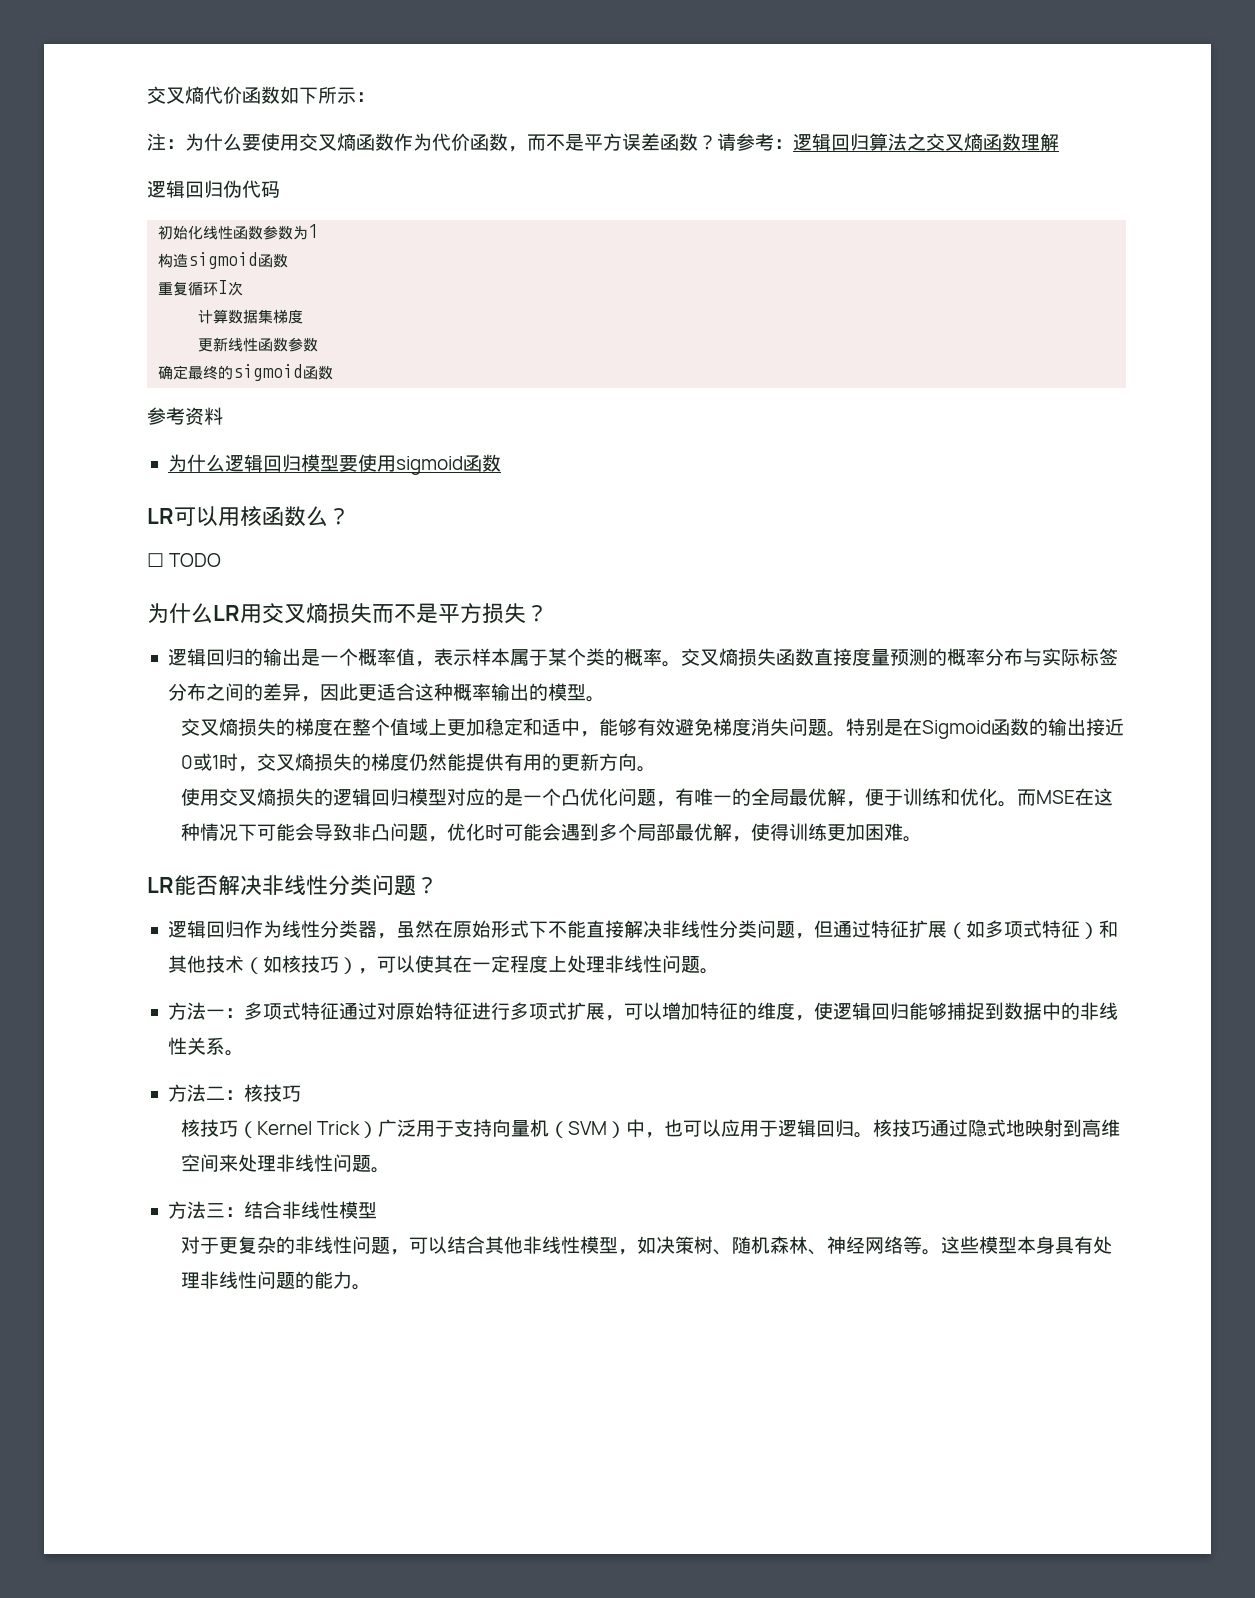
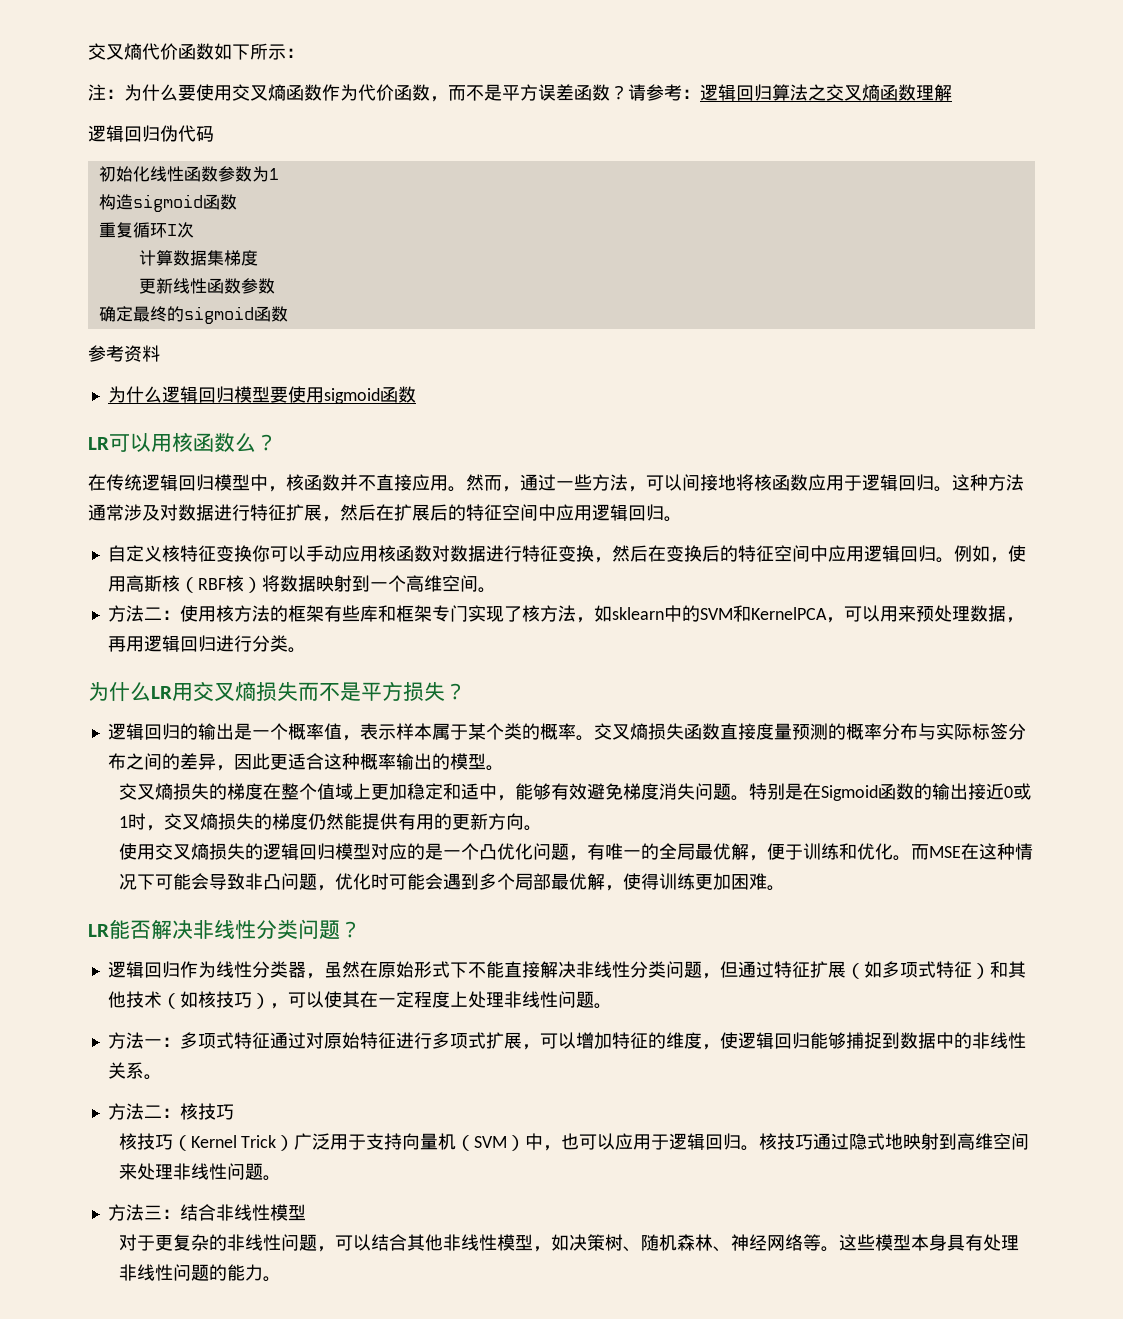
- ☐ TODO
+ 在传统逻辑回归模型中，核函数并不直接应用。然而，通过一些方法，可以间接地将核函数应用于逻辑回归。这种方法通常涉及对数据进行特征扩展，然后在扩展后的特征空间中应用逻辑回归。
+ 自定义核特征变换你可以手动应用核函数对数据进行特征变换，然后在变换后的特征空间中应用逻辑回归。例如，使用高斯核（RBF核）将数据映射到一个高维空间。
+ 方法二：使用核方法的框架有些库和框架专门实现了核方法，如sklearn中的SVM和KernelPCA，可以用来预处理数据，再用逻辑回归进行分类。

